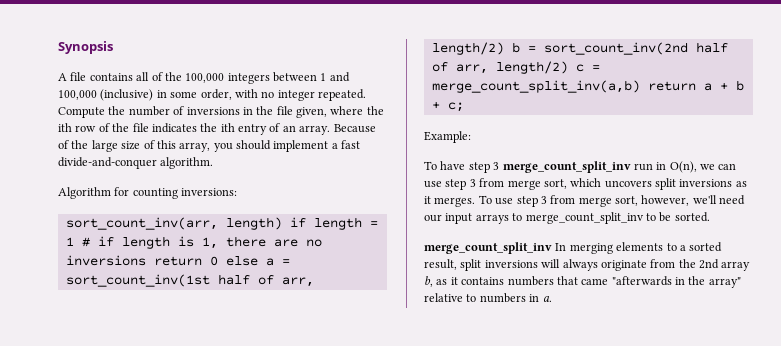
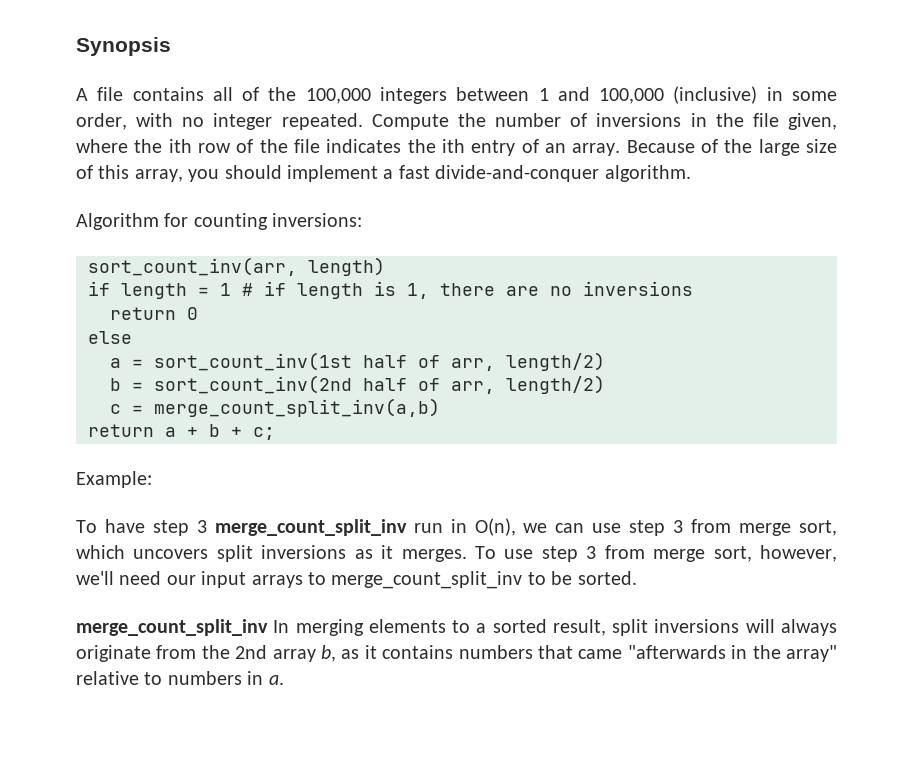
- sort_count_inv(arr, length) if length = 1 # if length is 1, there are no inversions return 0 else a = sort_count_inv(1st half of arr, length/2) b = sort_count_inv(2nd half of arr, length/2) c = merge_count_split_inv(a,b) return a + b + c;
+ sort_count_inv(arr, length)
+ if length = 1 # if length is 1, there are no inversions
+ return 0
+ else
+ a = sort_count_inv(1st half of arr, length/2)
+ b = sort_count_inv(2nd half of arr, length/2)
+ c = merge_count_split_inv(a,b)
+ return a + b + c;

